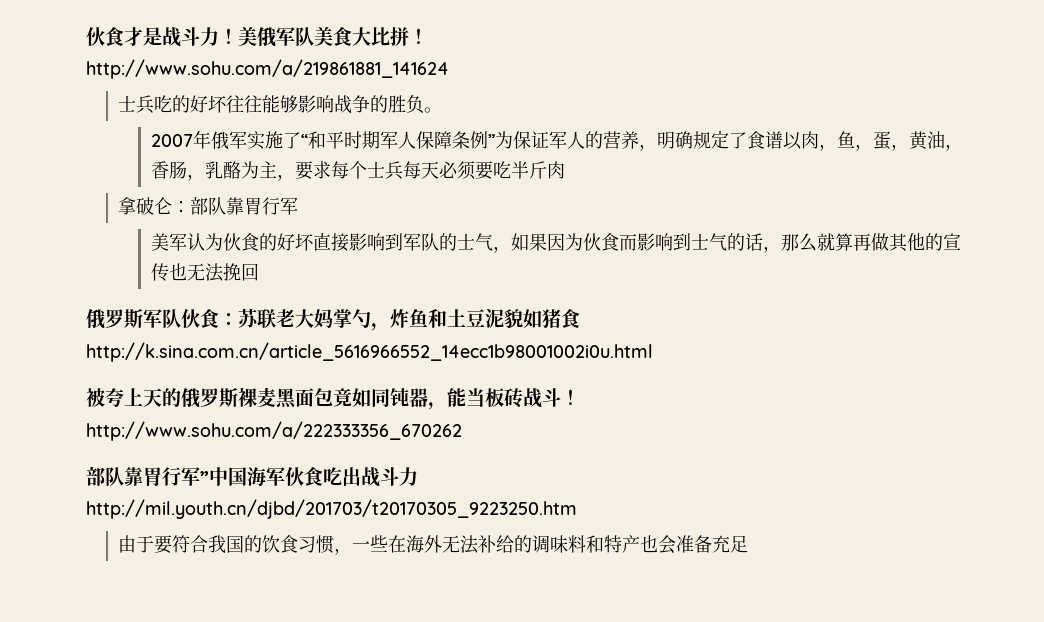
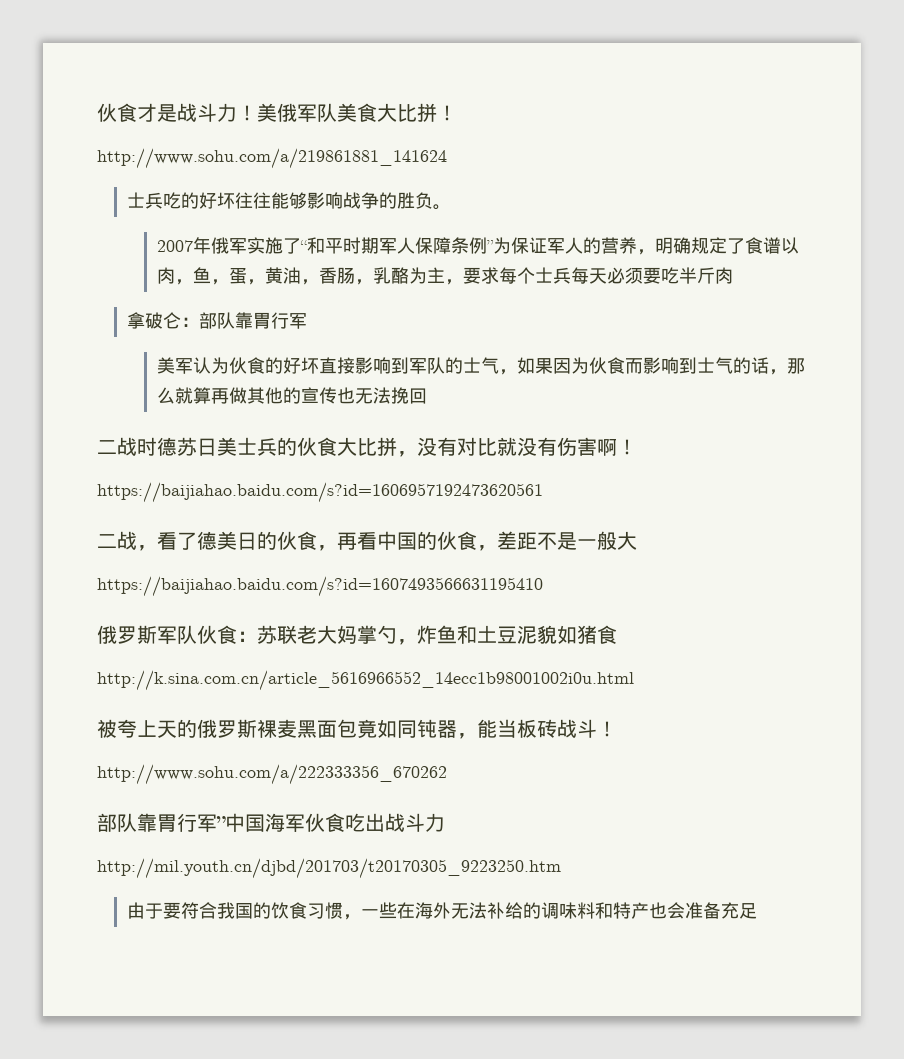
+ 二战时德苏日美士兵的伙食大比拼，没有对比就没有伤害啊！
+ https://baijiahao.baidu.com/s?id=1606957192473620561
+ 二战，看了德美日的伙食，再看中国的伙食，差距不是一般大
+ https://baijiahao.baidu.com/s?id=1607493566631195410

